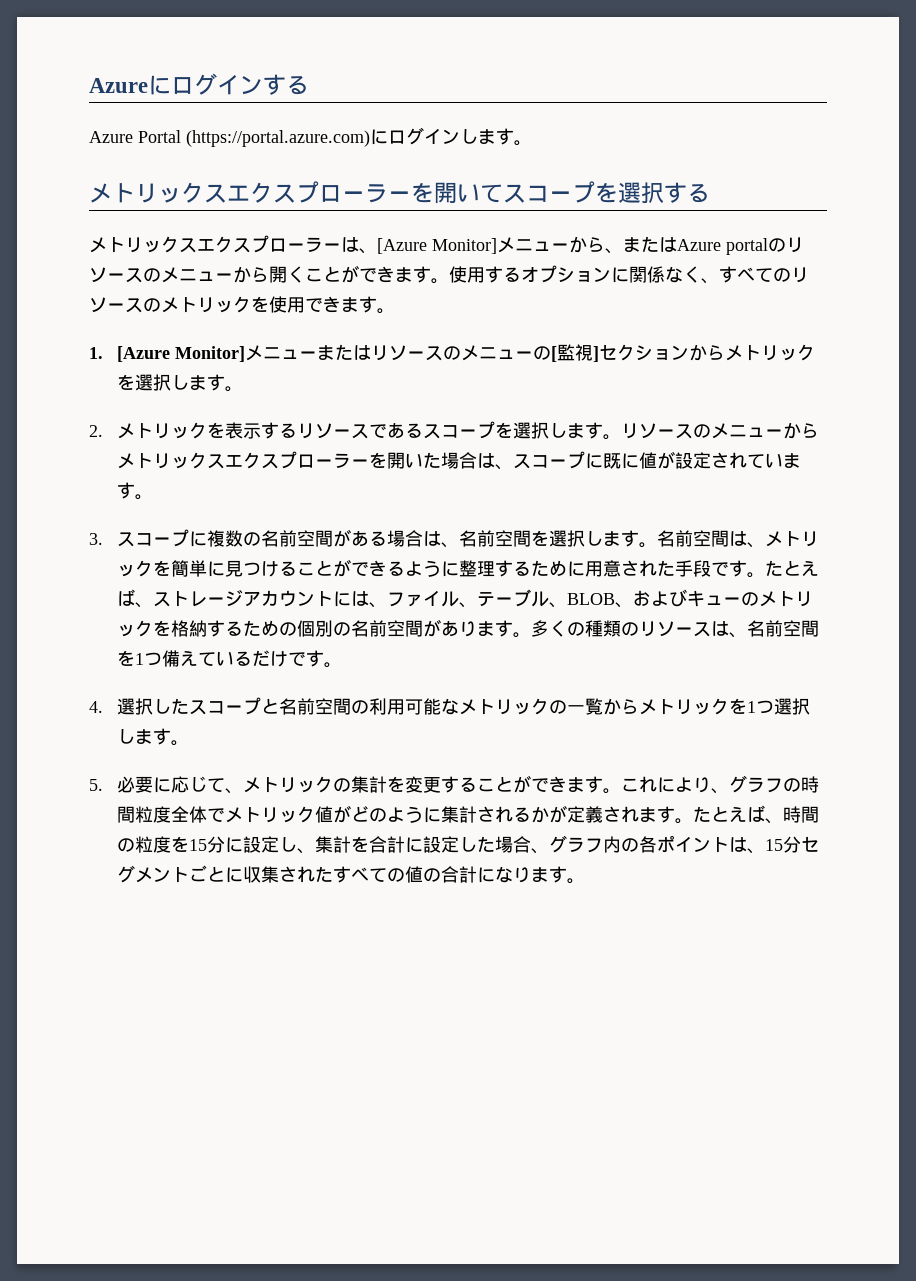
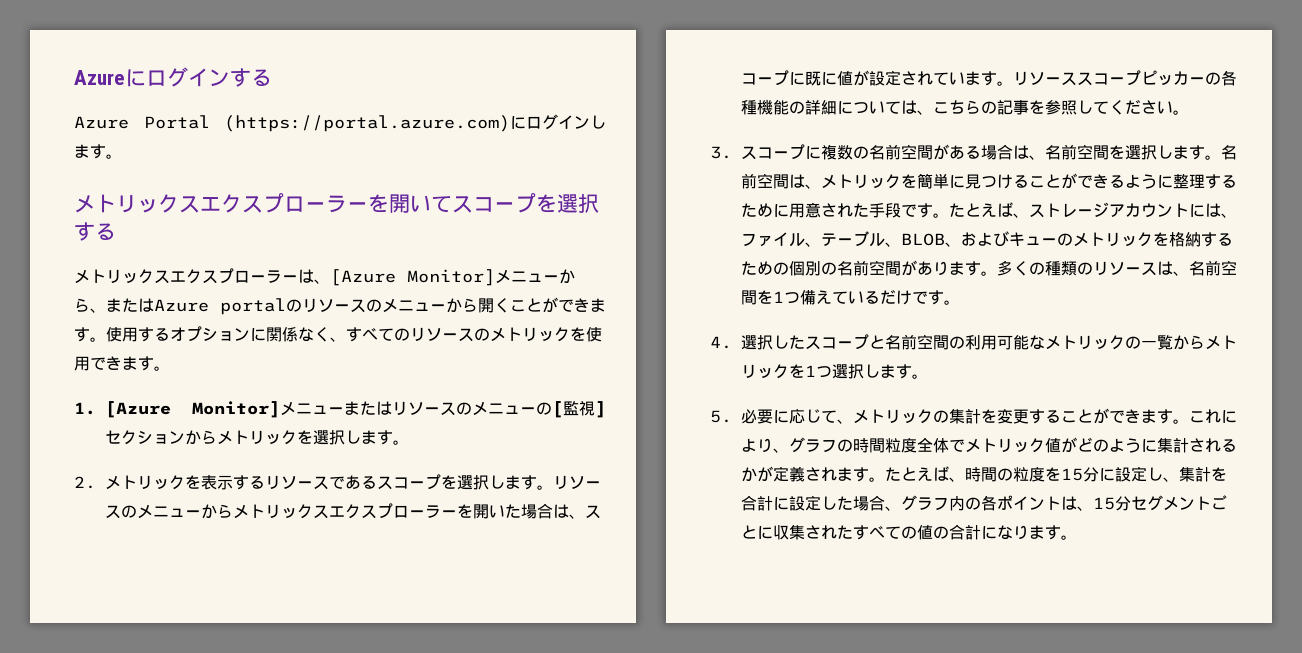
+ リソーススコープピッカーの各種機能の詳細については、こちらの記事を参照してください。

